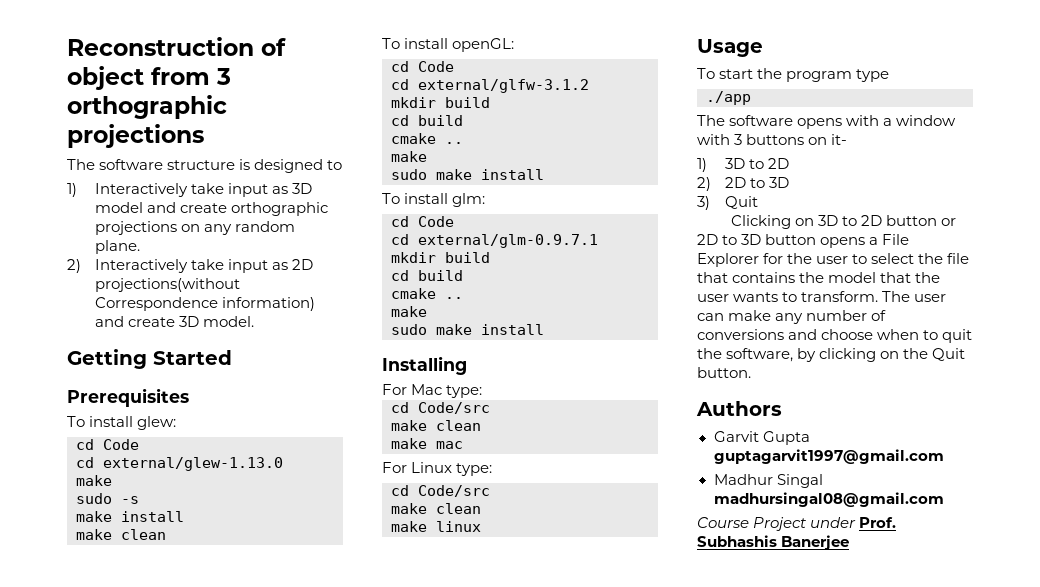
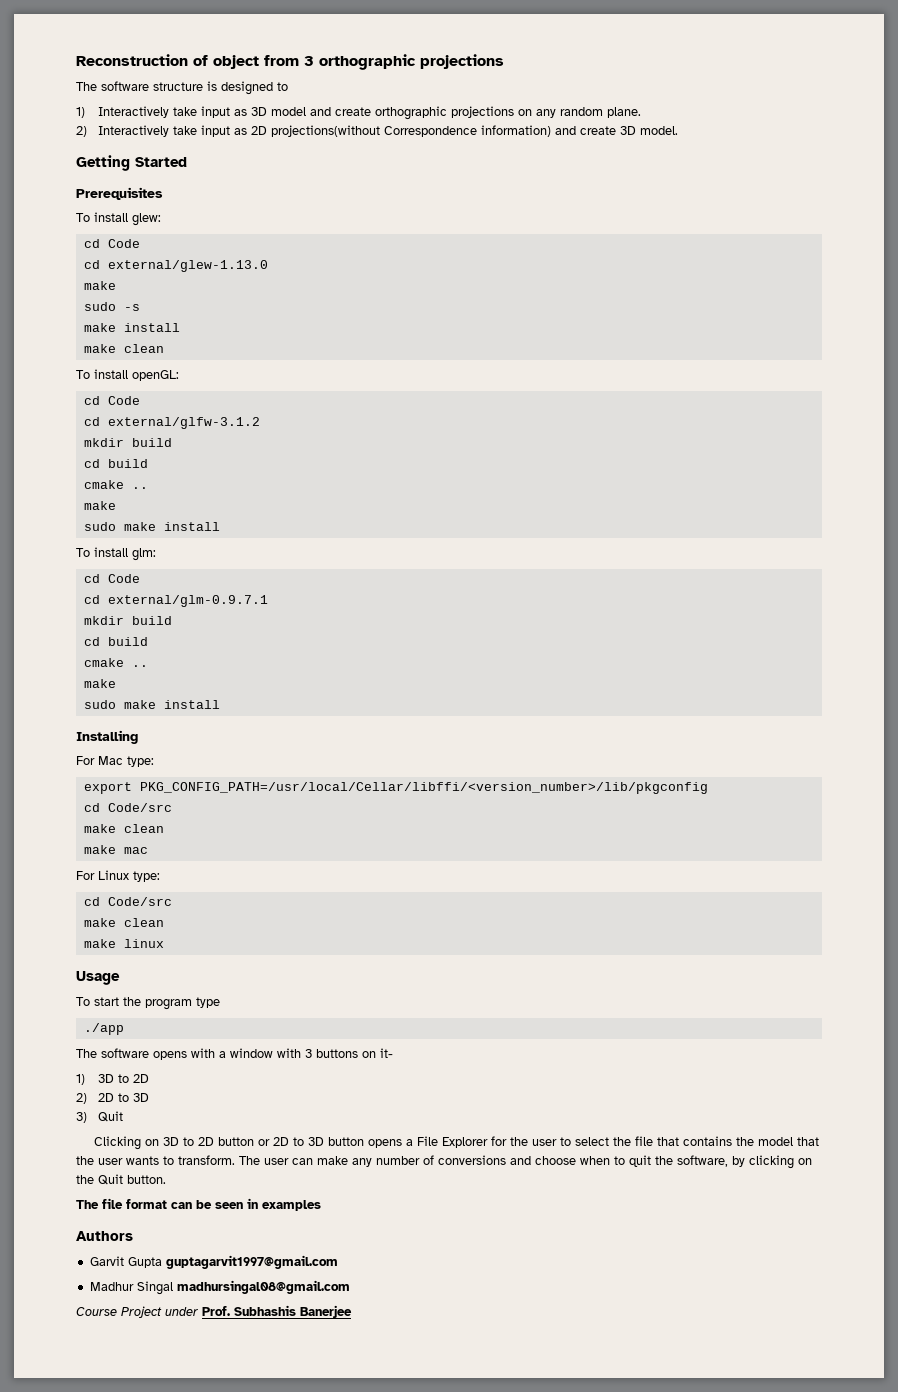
+ export PKG_CONFIG_PATH=/usr/local/Cellar/libffi/<version_number>/lib/pkgconfig
+ The file format can be seen in examples

